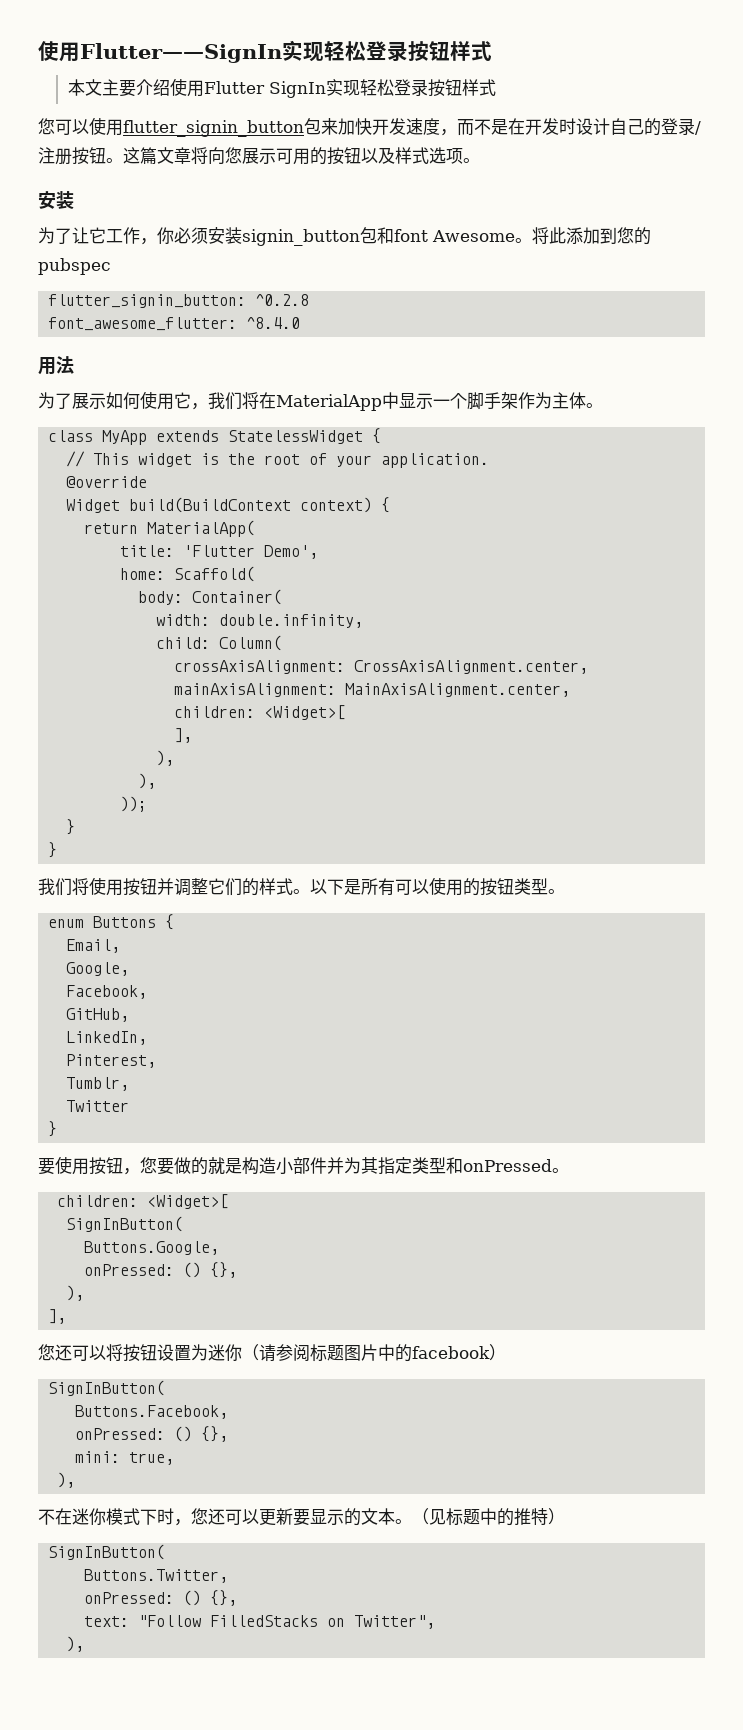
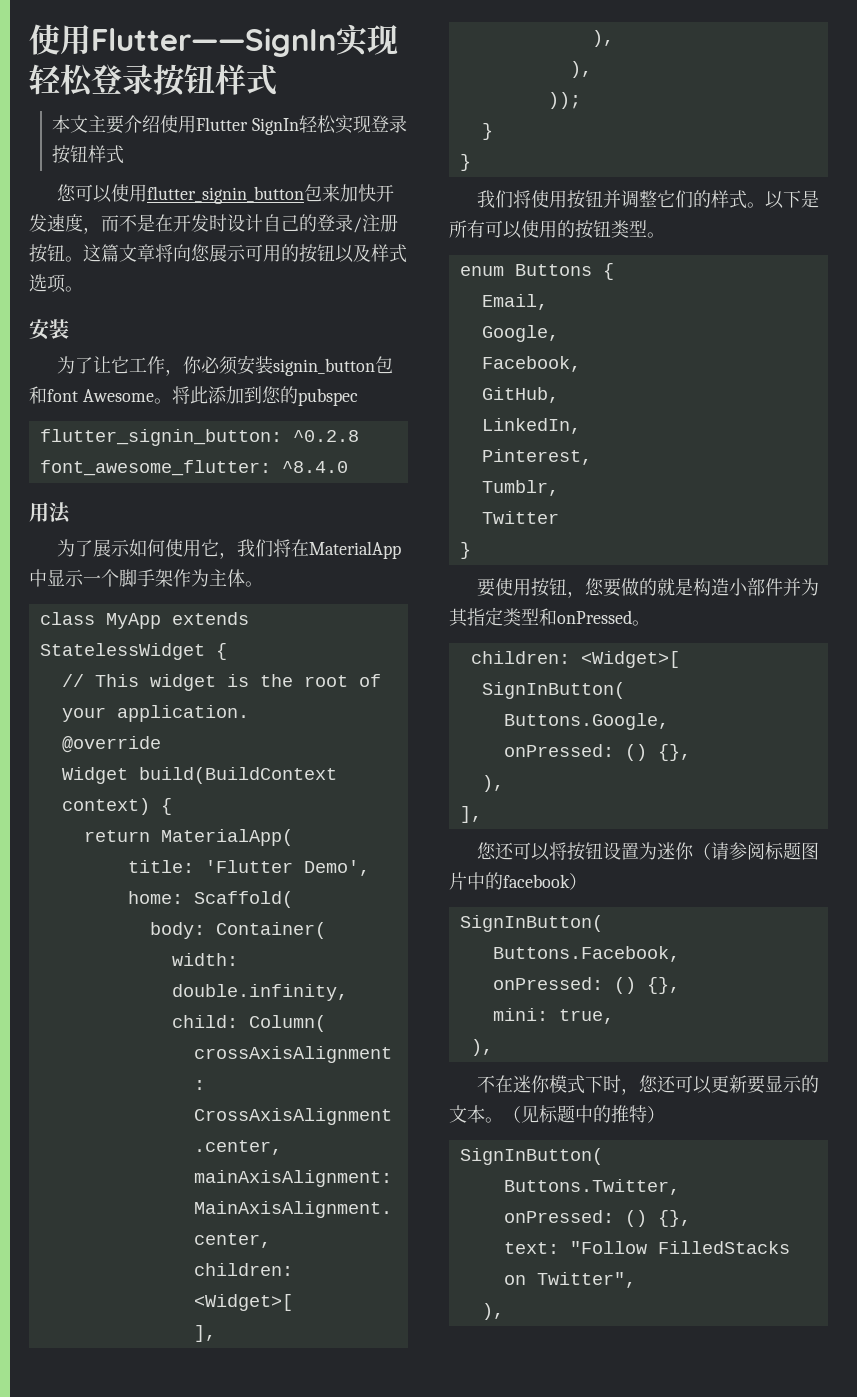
- 本文主要介绍使用Flutter SignIn实现轻松登录按钮样式
+ 本文主要介绍使用Flutter SignIn轻松实现登录按钮样式

